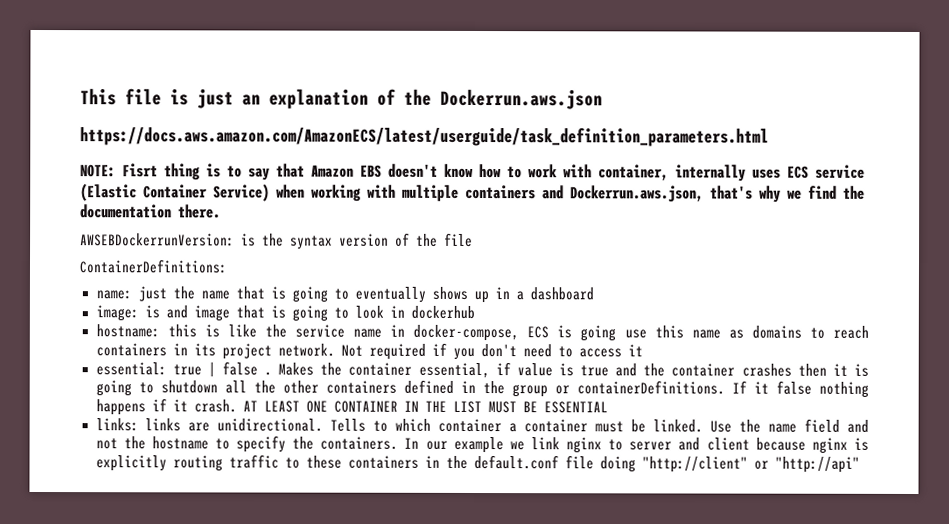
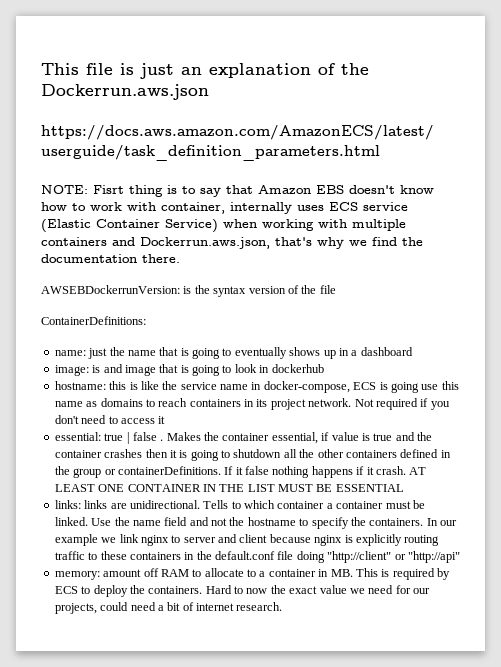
+ memory: amount off RAM to allocate to a container in MB. This is required by ECS to deploy the containers. Hard to now the exact value we need for our projects, could need a bit of internet research.

